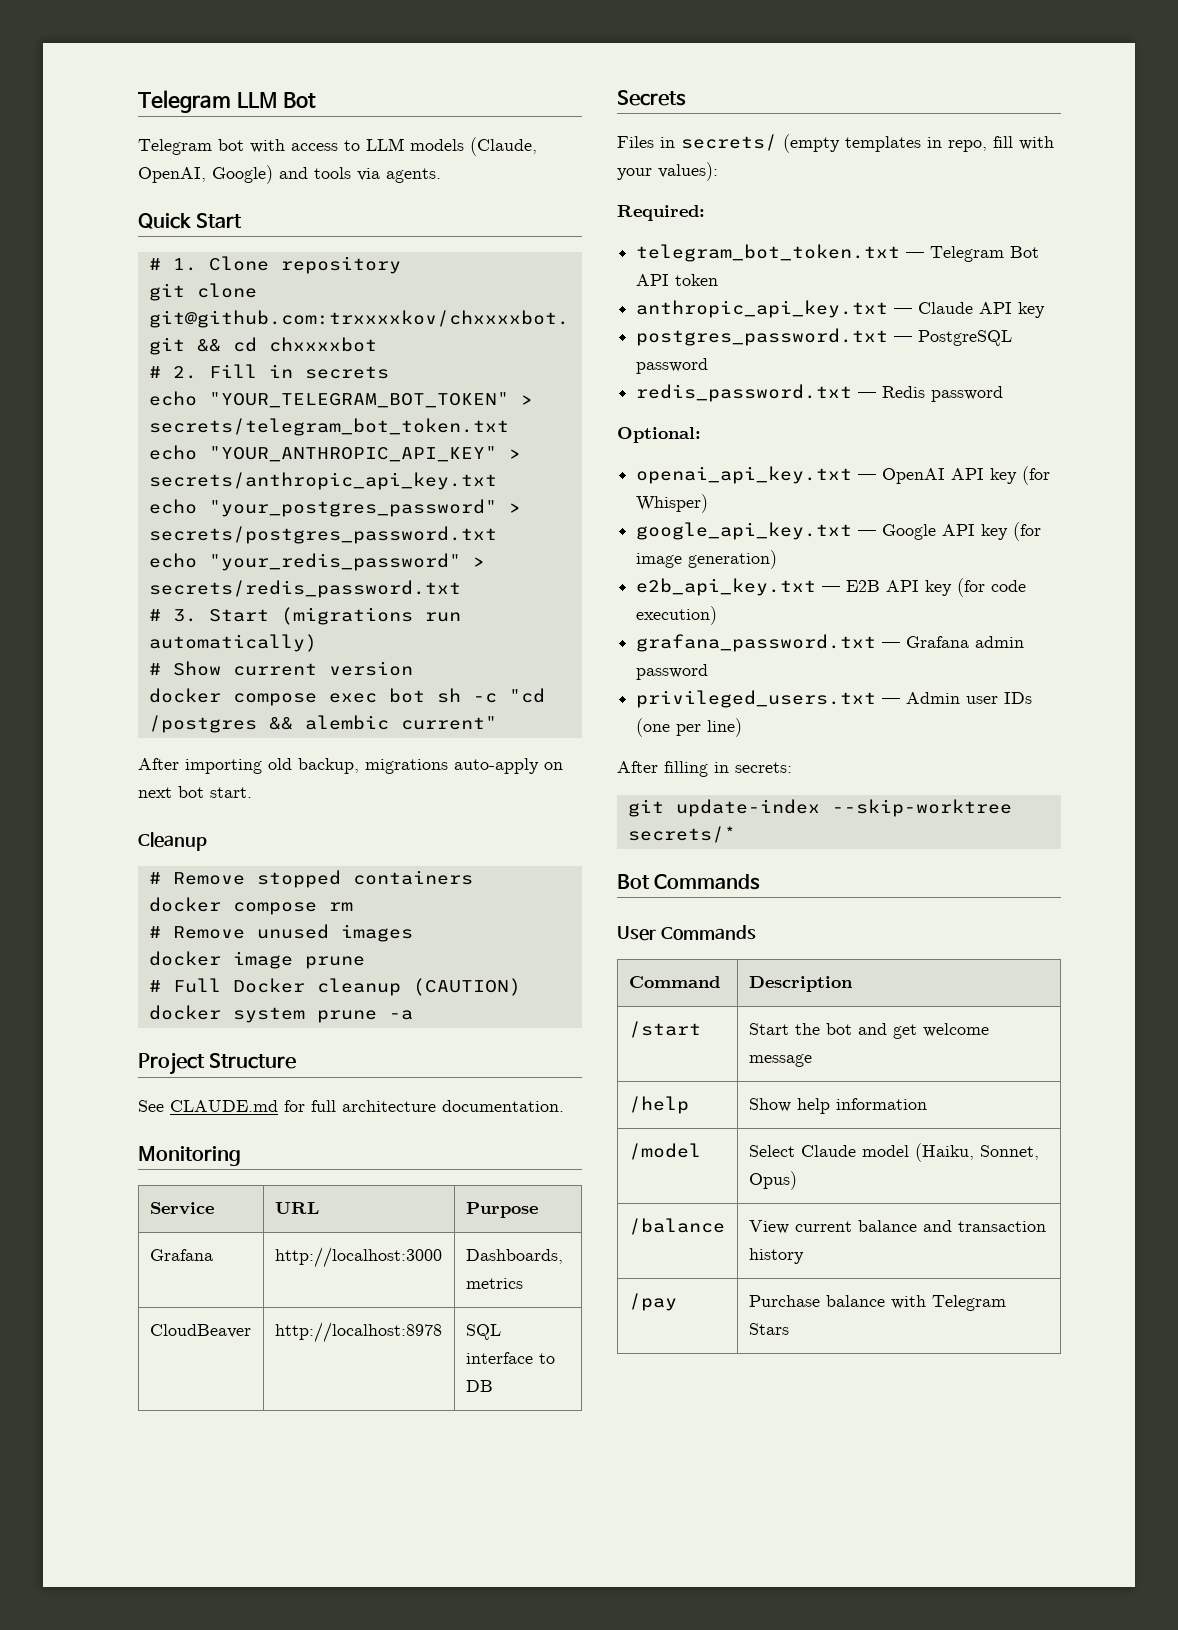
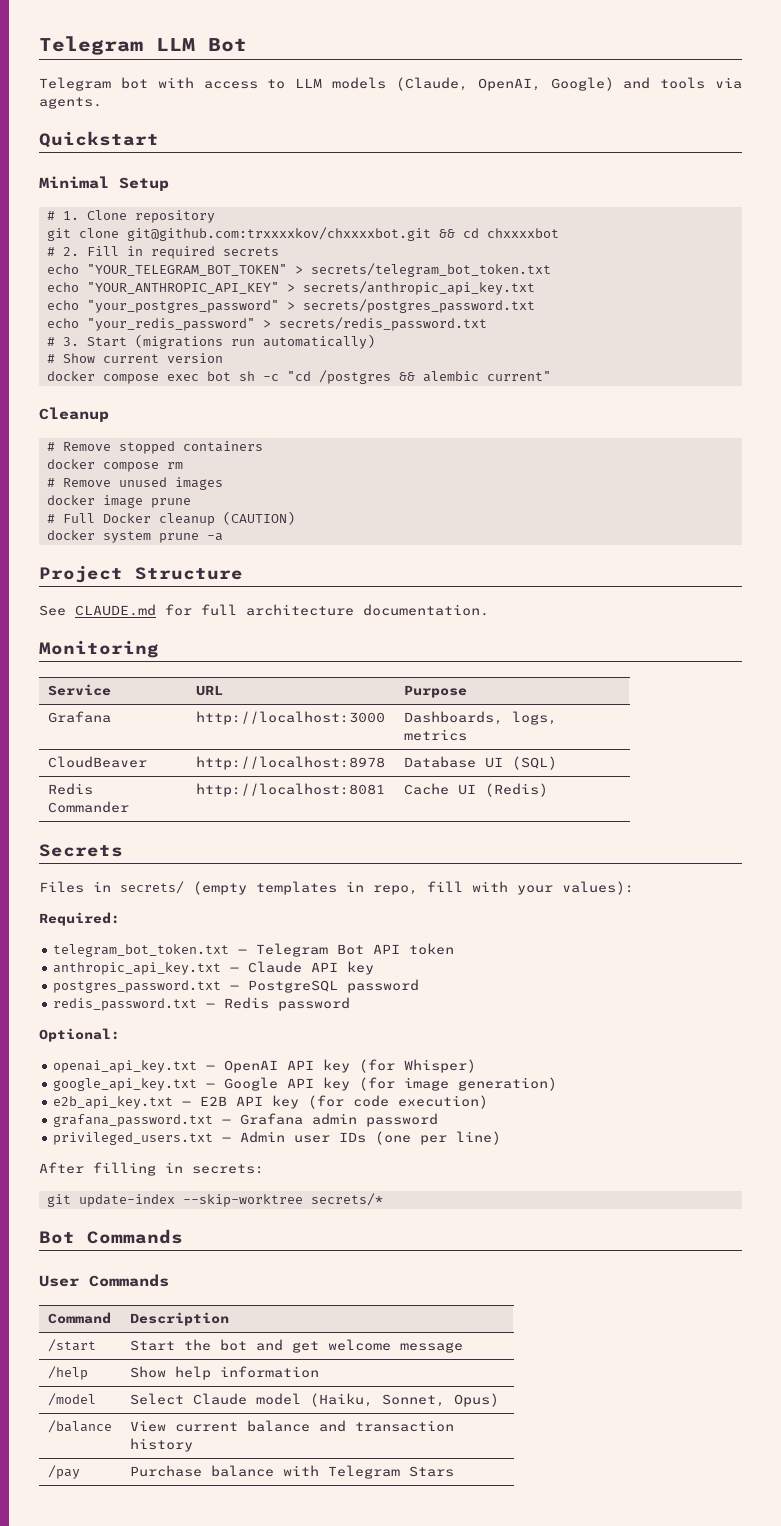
- Quick Start
+ Quickstart
+ Minimal Setup
- # 2. Fill in secrets
+ # 2. Fill in required secrets
- After importing old backup, migrations auto-apply on next bot start.
- Grafana | http://localhost:3000 | Dashboards, metrics
+ Grafana | http://localhost:3000 | Dashboards, logs, metrics
- CloudBeaver | http://localhost:8978 | SQL interface to DB
+ CloudBeaver | http://localhost:8978 | Database UI (SQL)
+ Redis Commander | http://localhost:8081 | Cache UI (Redis)

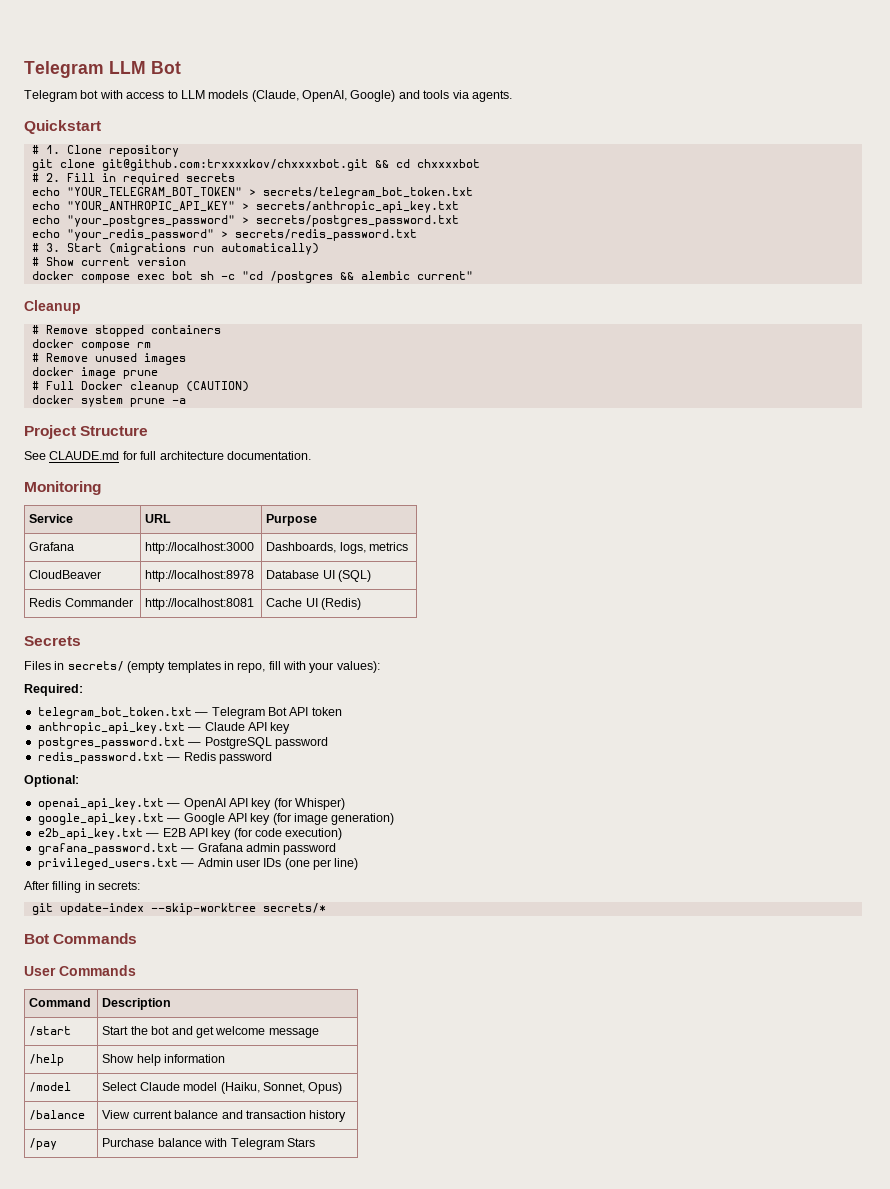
- Minimal Setup

